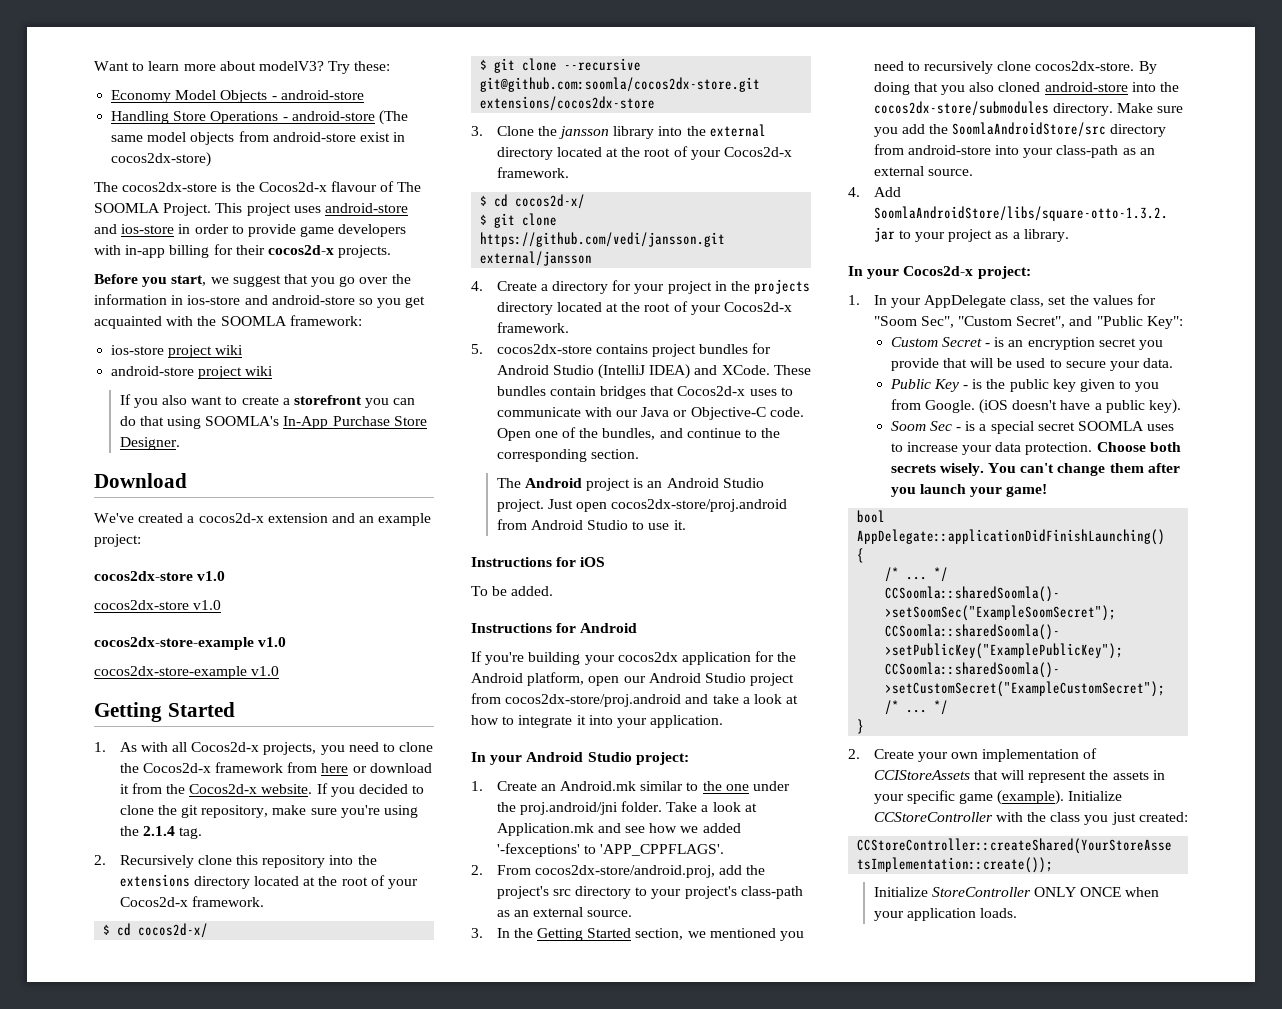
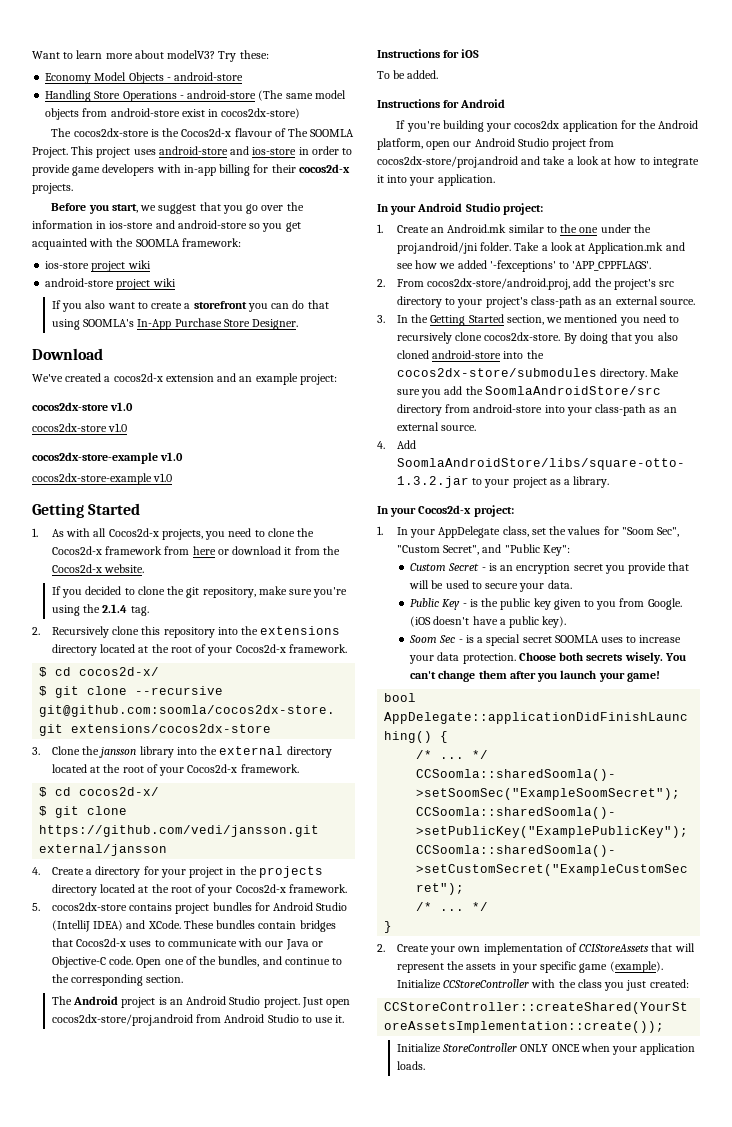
- 1. As with all Cocos2d-x projects, you need to clone the Cocos2d-x framework from here or download it from the Cocos2d-x website. If you decided to clone the git repository, make sure you're using the 2.1.4 tag.
+ 1. As with all Cocos2d-x projects, you need to clone the Cocos2d-x framework from here or download it from the Cocos2d-x website.
+ If you decided to clone the git repository, make sure you're using the 2.1.4 tag.

